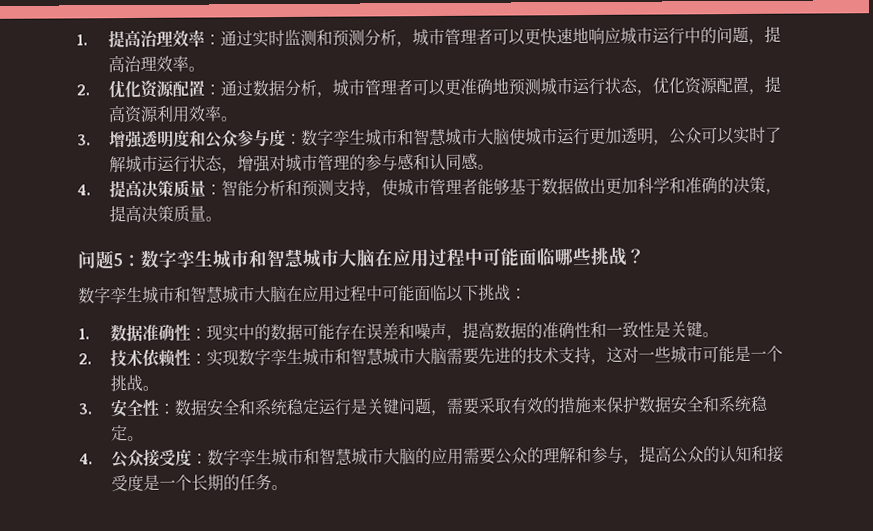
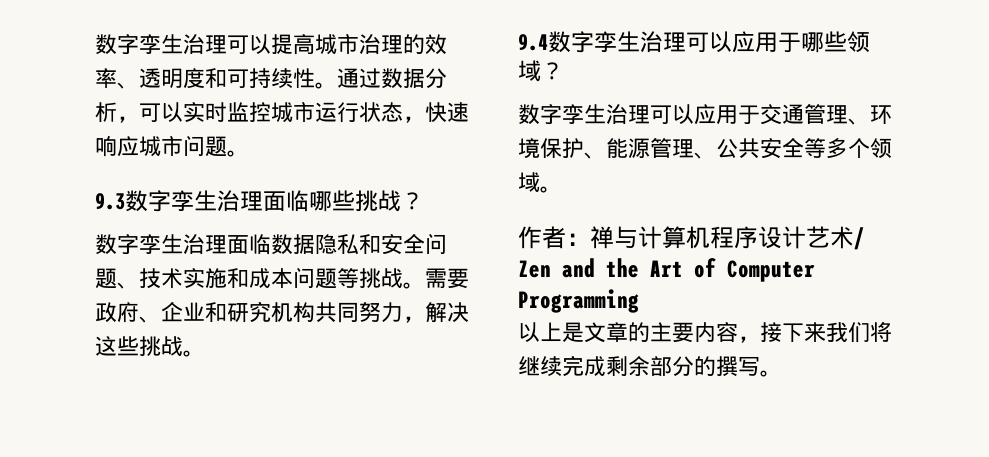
- 1.提高治理效率：通过实时监测和预测分析，城市管理者可以更快速地响应城市运行中的问题，提高治理效率。
- 2.优化资源配置：通过数据分析，城市管理者可以更准确地预测城市运行状态，优化资源配置，提高资源利用效率。
- 3.增强透明度和公众参与度：数字孪生城市和智慧城市大脑使城市运行更加透明，公众可以实时了解城市运行状态，增强对城市管理的参与感和认同感。
- 4.提高决策质量：智能分析和预测支持，使城市管理者能够基于数据做出更加科学和准确的决策，提高决策质量。
- 问题5：数字孪生城市和智慧城市大脑在应用过程中可能面临哪些挑战？
+ 数字孪生治理可以提高城市治理的效率、透明度和可持续性。通过数据分析，可以实时监控城市运行状态，快速响应城市问题。
+ 9.3数字孪生治理面临哪些挑战？
- 数字孪生城市和智慧城市大脑在应用过程中可能面临以下挑战：
- 1.数据准确性：现实中的数据可能存在误差和噪声，提高数据的准确性和一致性是关键。
- 2.技术依赖性：实现数字孪生城市和智慧城市大脑需要先进的技术支持，这对一些城市可能是一个挑战。
- 3.安全性：数据安全和系统稳定运行是关键问题，需要采取有效的措施来保护数据安全和系统稳定。
- 4.公众接受度：数字孪生城市和智慧城市大脑的应用需要公众的理解和参与，提高公众的认知和接受度是一个长期的任务。
+ 数字孪生治理面临数据隐私和安全问题、技术实施和成本问题等挑战。需要政府、企业和研究机构共同努力，解决这些挑战。
+ 9.4数字孪生治理可以应用于哪些领域？
+ 数字孪生治理可以应用于交通管理、环境保护、能源管理、公共安全等多个领域。
+ 作者：禅与计算机程序设计艺术/ Zen and the Art of Computer Programming
+ 以上是文章的主要内容，接下来我们将继续完成剩余部分的撰写。

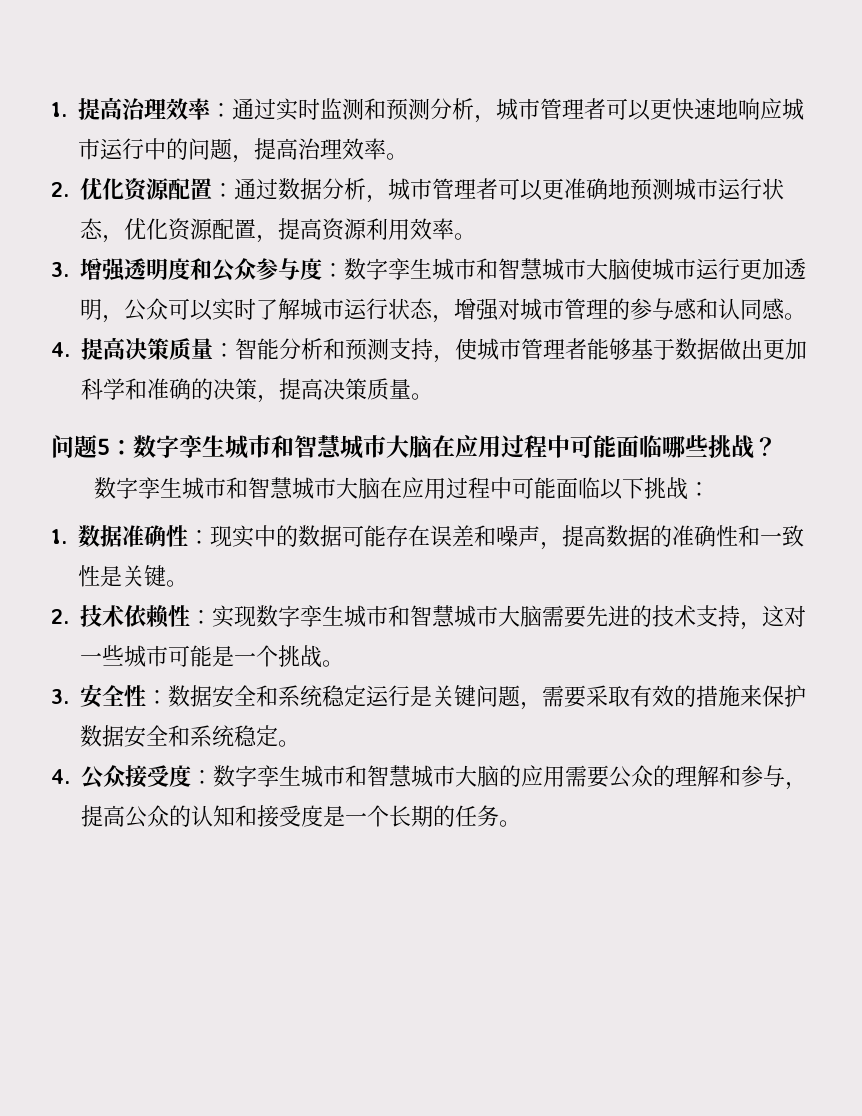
- 数字孪生治理可以提高城市治理的效率、透明度和可持续性。通过数据分析，可以实时监控城市运行状态，快速响应城市问题。
- 9.3数字孪生治理面临哪些挑战？
+ 1.提高治理效率：通过实时监测和预测分析，城市管理者可以更快速地响应城市运行中的问题，提高治理效率。
+ 2.优化资源配置：通过数据分析，城市管理者可以更准确地预测城市运行状态，优化资源配置，提高资源利用效率。
+ 3.增强透明度和公众参与度：数字孪生城市和智慧城市大脑使城市运行更加透明，公众可以实时了解城市运行状态，增强对城市管理的参与感和认同感。
+ 4.提高决策质量：智能分析和预测支持，使城市管理者能够基于数据做出更加科学和准确的决策，提高决策质量。
+ 问题5：数字孪生城市和智慧城市大脑在应用过程中可能面临哪些挑战？
- 数字孪生治理面临数据隐私和安全问题、技术实施和成本问题等挑战。需要政府、企业和研究机构共同努力，解决这些挑战。
- 9.4数字孪生治理可以应用于哪些领域？
- 数字孪生治理可以应用于交通管理、环境保护、能源管理、公共安全等多个领域。
- 作者：禅与计算机程序设计艺术/ Zen and the Art of Computer Programming
- 以上是文章的主要内容，接下来我们将继续完成剩余部分的撰写。
+ 数字孪生城市和智慧城市大脑在应用过程中可能面临以下挑战：
+ 1.数据准确性：现实中的数据可能存在误差和噪声，提高数据的准确性和一致性是关键。
+ 2.技术依赖性：实现数字孪生城市和智慧城市大脑需要先进的技术支持，这对一些城市可能是一个挑战。
+ 3.安全性：数据安全和系统稳定运行是关键问题，需要采取有效的措施来保护数据安全和系统稳定。
+ 4.公众接受度：数字孪生城市和智慧城市大脑的应用需要公众的理解和参与，提高公众的认知和接受度是一个长期的任务。

